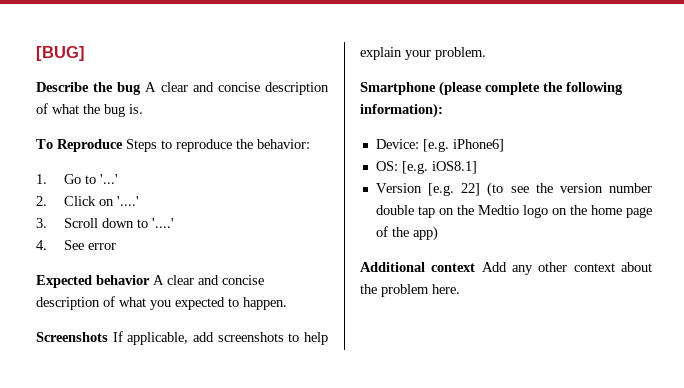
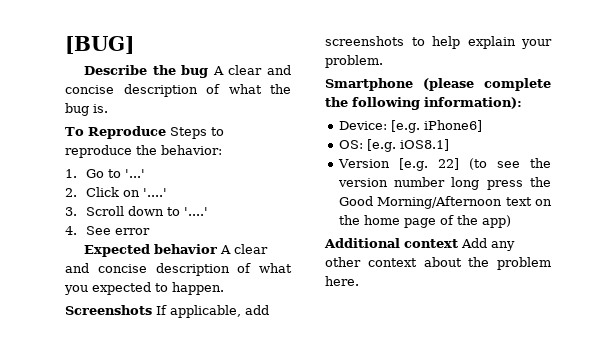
- Version [e.g. 22] (to see the version number double tap on the Medtio logo on the home page of the app)
+ Version [e.g. 22] (to see the version number long press the Good Morning/Afternoon text on the home page of the app)

